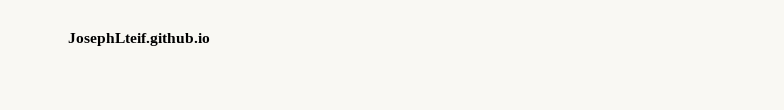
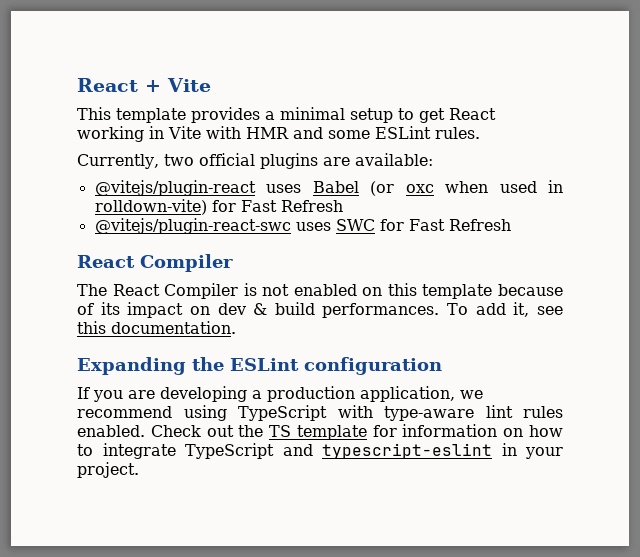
- JosephLteif.github.io
+ React + Vite
+ This template provides a minimal setup to get React working in Vite with HMR and some ESLint rules.
+ Currently, two official plugins are available:
+ @vitejs/plugin-react uses Babel (or oxc when used in rolldown-vite) for Fast Refresh
+ @vitejs/plugin-react-swc uses SWC for Fast Refresh
+ React Compiler
+ The React Compiler is not enabled on this template because of its impact on dev & build performances. To add it, see this documentation.
+ Expanding the ESLint configuration
+ If you are developing a production application, we recommend using TypeScript with type-aware lint rules enabled. Check out the TS template for information on how to integrate TypeScript and typescript-eslint in your project.

